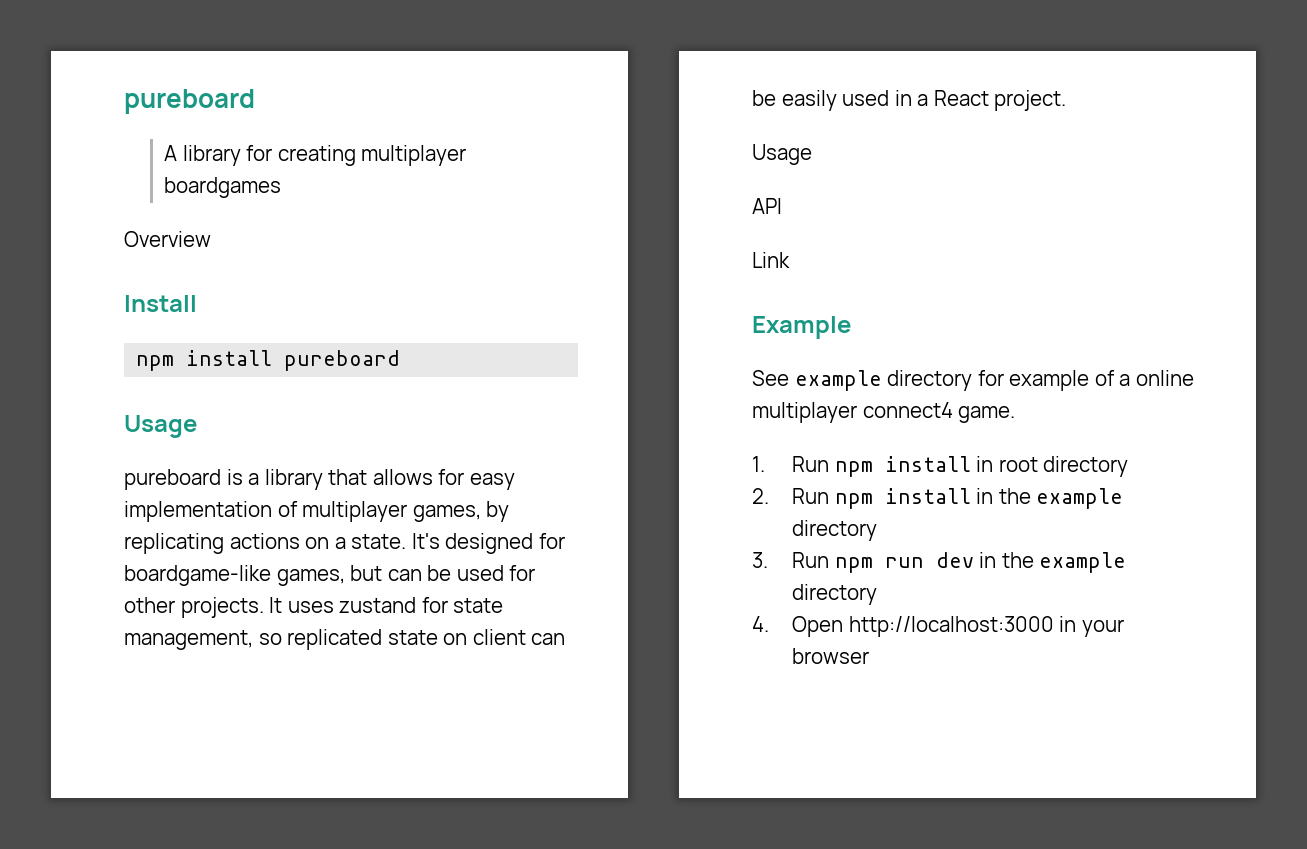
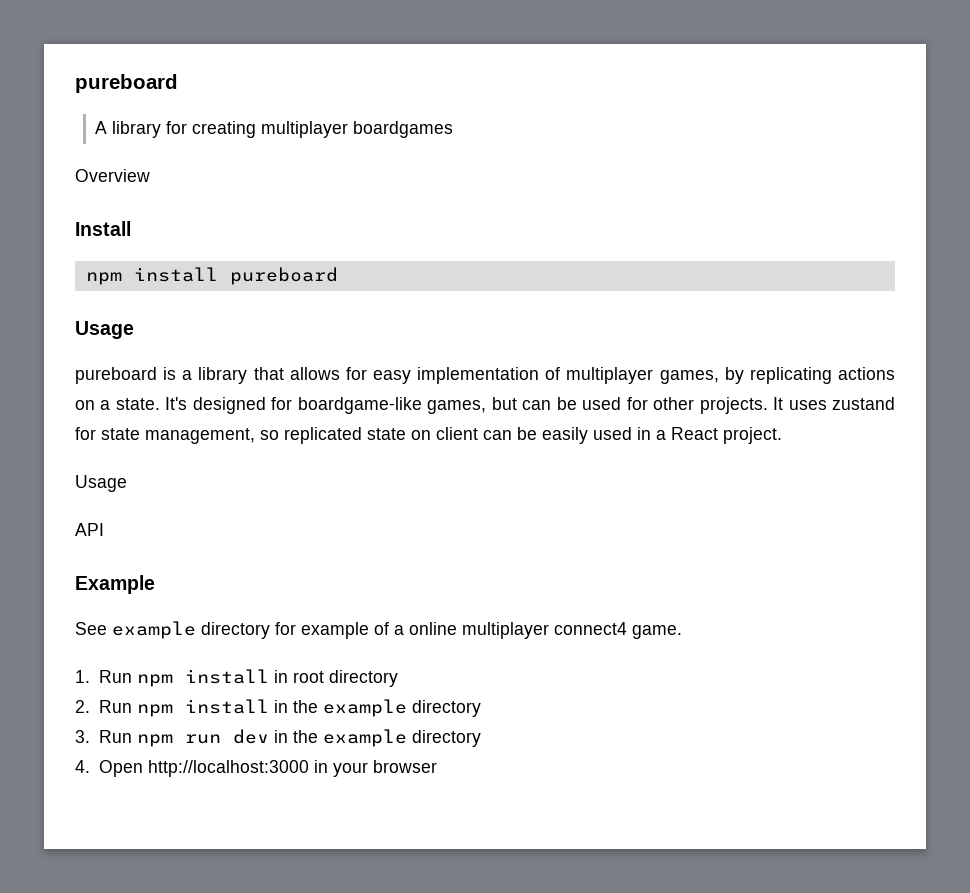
- Link

